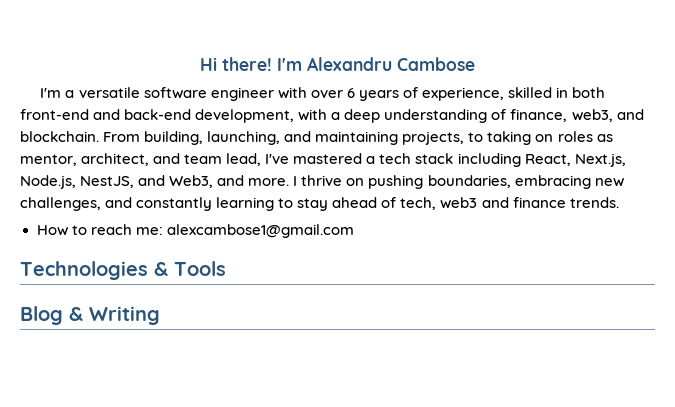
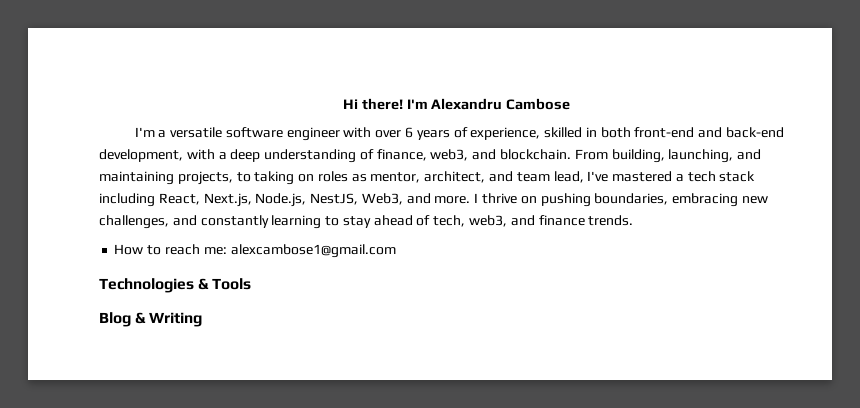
- From building, launching, and maintaining projects, to taking on roles as mentor, architect, and team lead, I've mastered a tech stack including React, Next.js, Node.js, NestJS, and Web3, and more.
+ From building, launching, and maintaining projects, to taking on roles as mentor, architect, and team lead, I've mastered a tech stack including React, Next.js, Node.js, NestJS, Web3, and more.
- I thrive on pushing boundaries, embracing new challenges, and constantly learning to stay ahead of tech, web3 and finance trends.
+ I thrive on pushing boundaries, embracing new challenges, and constantly learning to stay ahead of tech, web3, and finance trends.

